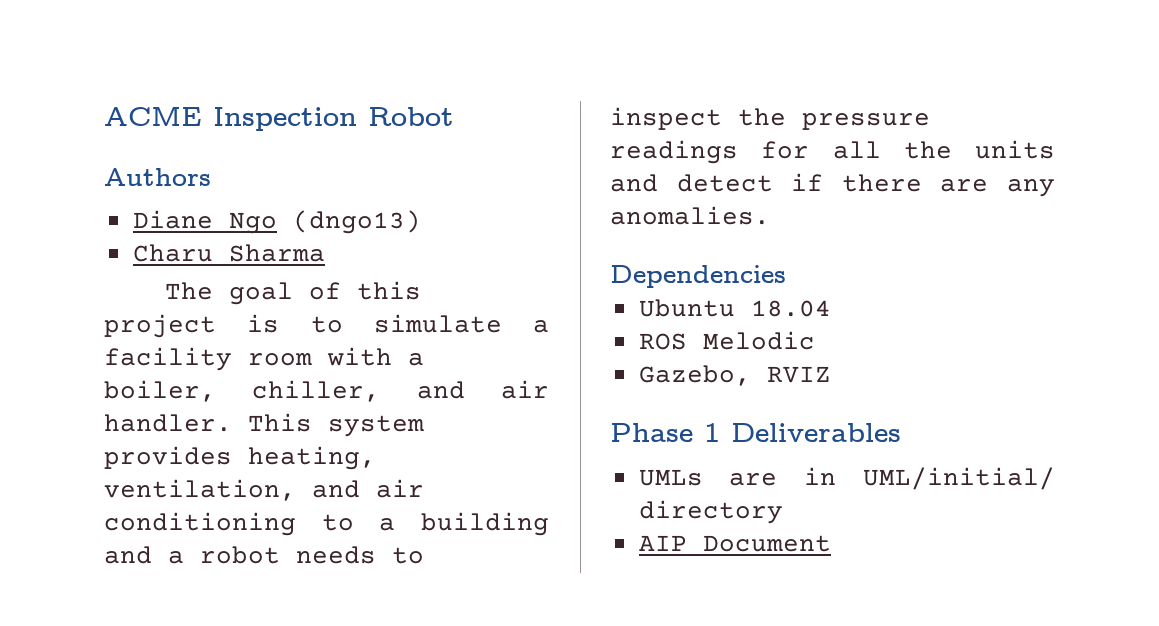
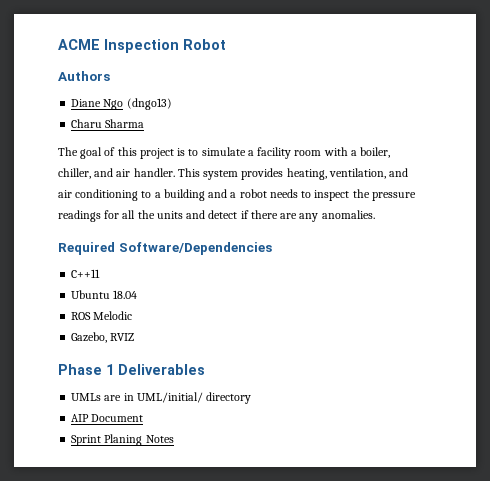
- Dependencies
+ Required Software/Dependencies
+ C++11
+ Sprint Planing Notes

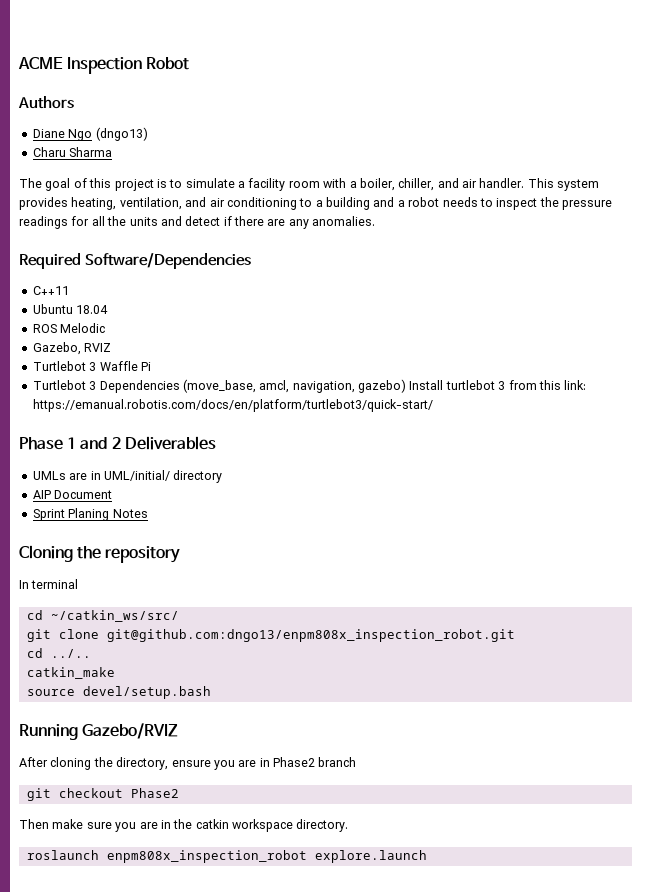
+ Turtlebot 3 Waffle Pi
+ Turtlebot 3 Dependencies (move_base, amcl, navigation, gazebo) Install turtlebot 3 from this link: https://emanual.robotis.com/docs/en/platform/turtlebot3/quick-start/
- Phase 1 Deliverables
+ Phase 1 and 2 Deliverables
+ Cloning the repository
+ In terminal
+ cd ~/catkin_ws/src/
+ git clone git@github.com:dngo13/enpm808x_inspection_robot.git
+ cd ../..
+ catkin_make
+ source devel/setup.bash
+ Running Gazebo/RVIZ
+ After cloning the directory, ensure you are in Phase2 branch
+ git checkout Phase2
+ Then make sure you are in the catkin workspace directory.
+ roslaunch enpm808x_inspection_robot explore.launch

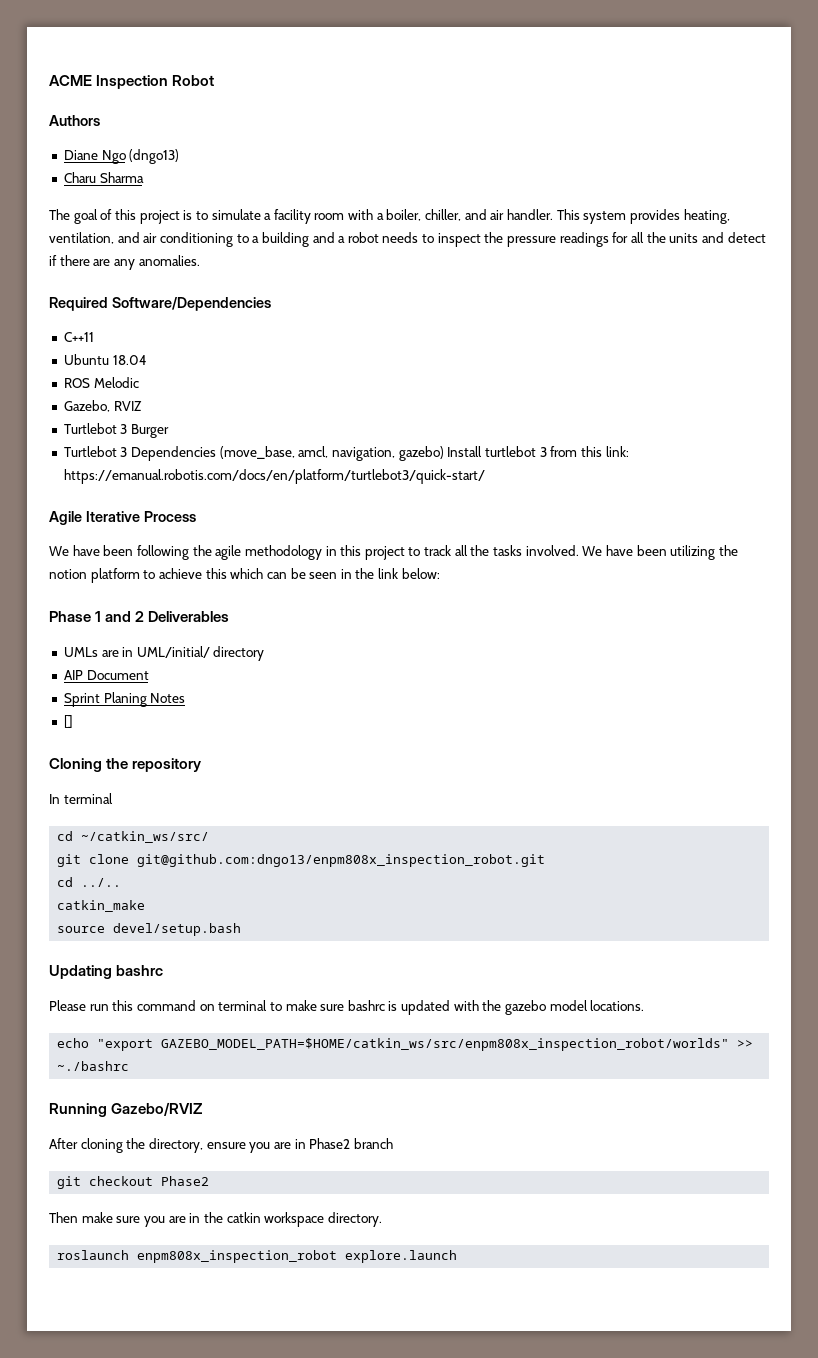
- Turtlebot 3 Waffle Pi
+ Turtlebot 3 Burger
+ Agile Iterative Process
+ We have been following the agile methodology in this project to track all the tasks involved. We have been utilizing the notion platform to achieve this which can be seen in the link below:
+ []
+ Updating bashrc
+ Please run this command on terminal to make sure bashrc is updated with the gazebo model locations.
+ echo "export GAZEBO_MODEL_PATH=$HOME/catkin_ws/src/enpm808x_inspection_robot/worlds" >> ~./bashrc

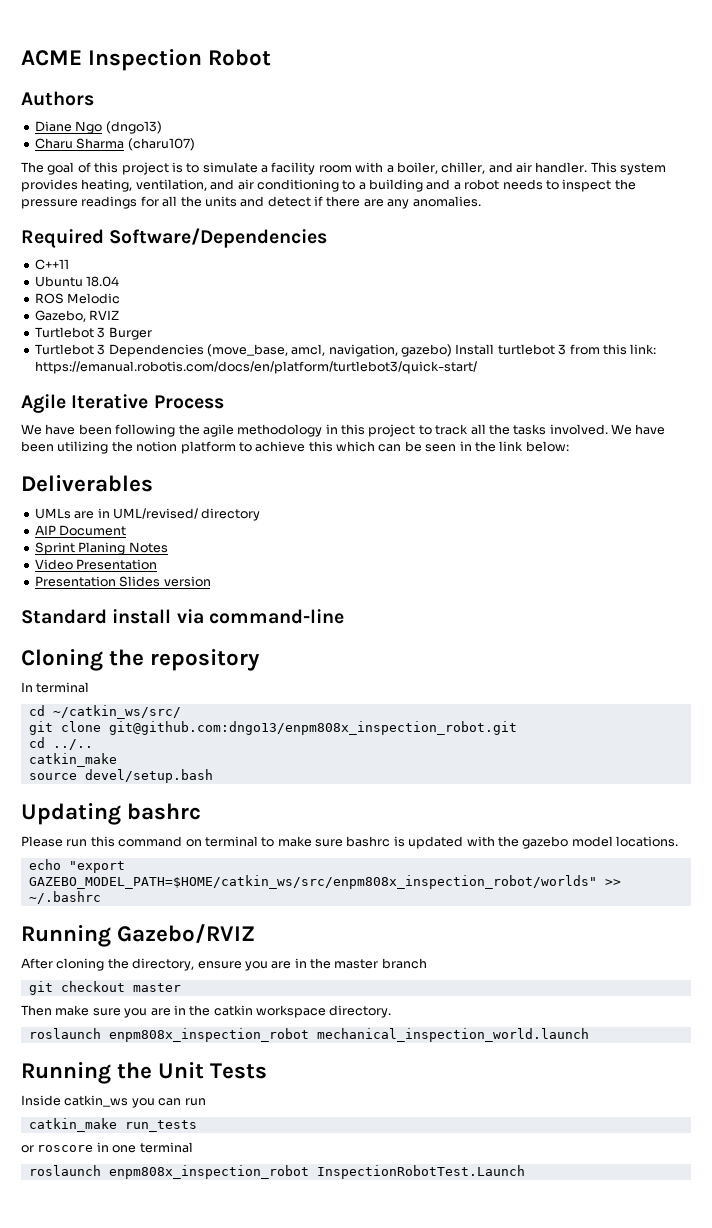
- Charu Sharma
+ Charu Sharma (charu107)
- Phase 1 and 2 Deliverables
+ Deliverables
- UMLs are in UML/initial/ directory
+ UMLs are in UML/revised/ directory
- []
+ Video Presentation
+ Presentation Slides version
+ Standard install via command-line
- echo "export GAZEBO_MODEL_PATH=$HOME/catkin_ws/src/enpm808x_inspection_robot/worlds" >> ~./bashrc
+ echo "export GAZEBO_MODEL_PATH=$HOME/catkin_ws/src/enpm808x_inspection_robot/worlds" >> ~/.bashrc
- After cloning the directory, ensure you are in Phase2 branch
+ After cloning the directory, ensure you are in the master branch
- git checkout Phase2
+ git checkout master
- roslaunch enpm808x_inspection_robot explore.launch
+ roslaunch enpm808x_inspection_robot mechanical_inspection_world.launch
+ Running the Unit Tests
+ Inside catkin_ws you can run
+ catkin_make run_tests
+ or roscore in one terminal
+ roslaunch enpm808x_inspection_robot InspectionRobotTest.Launch

